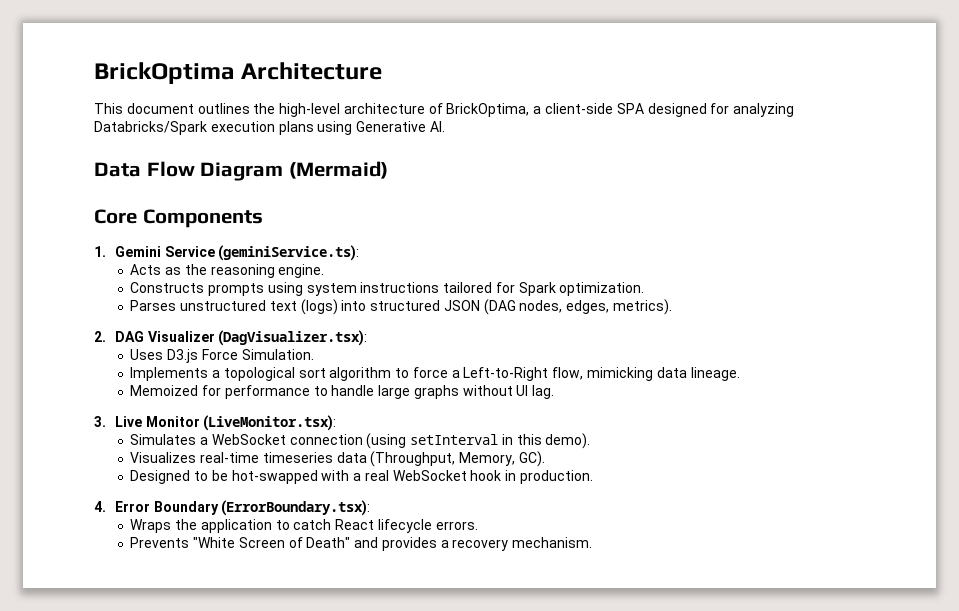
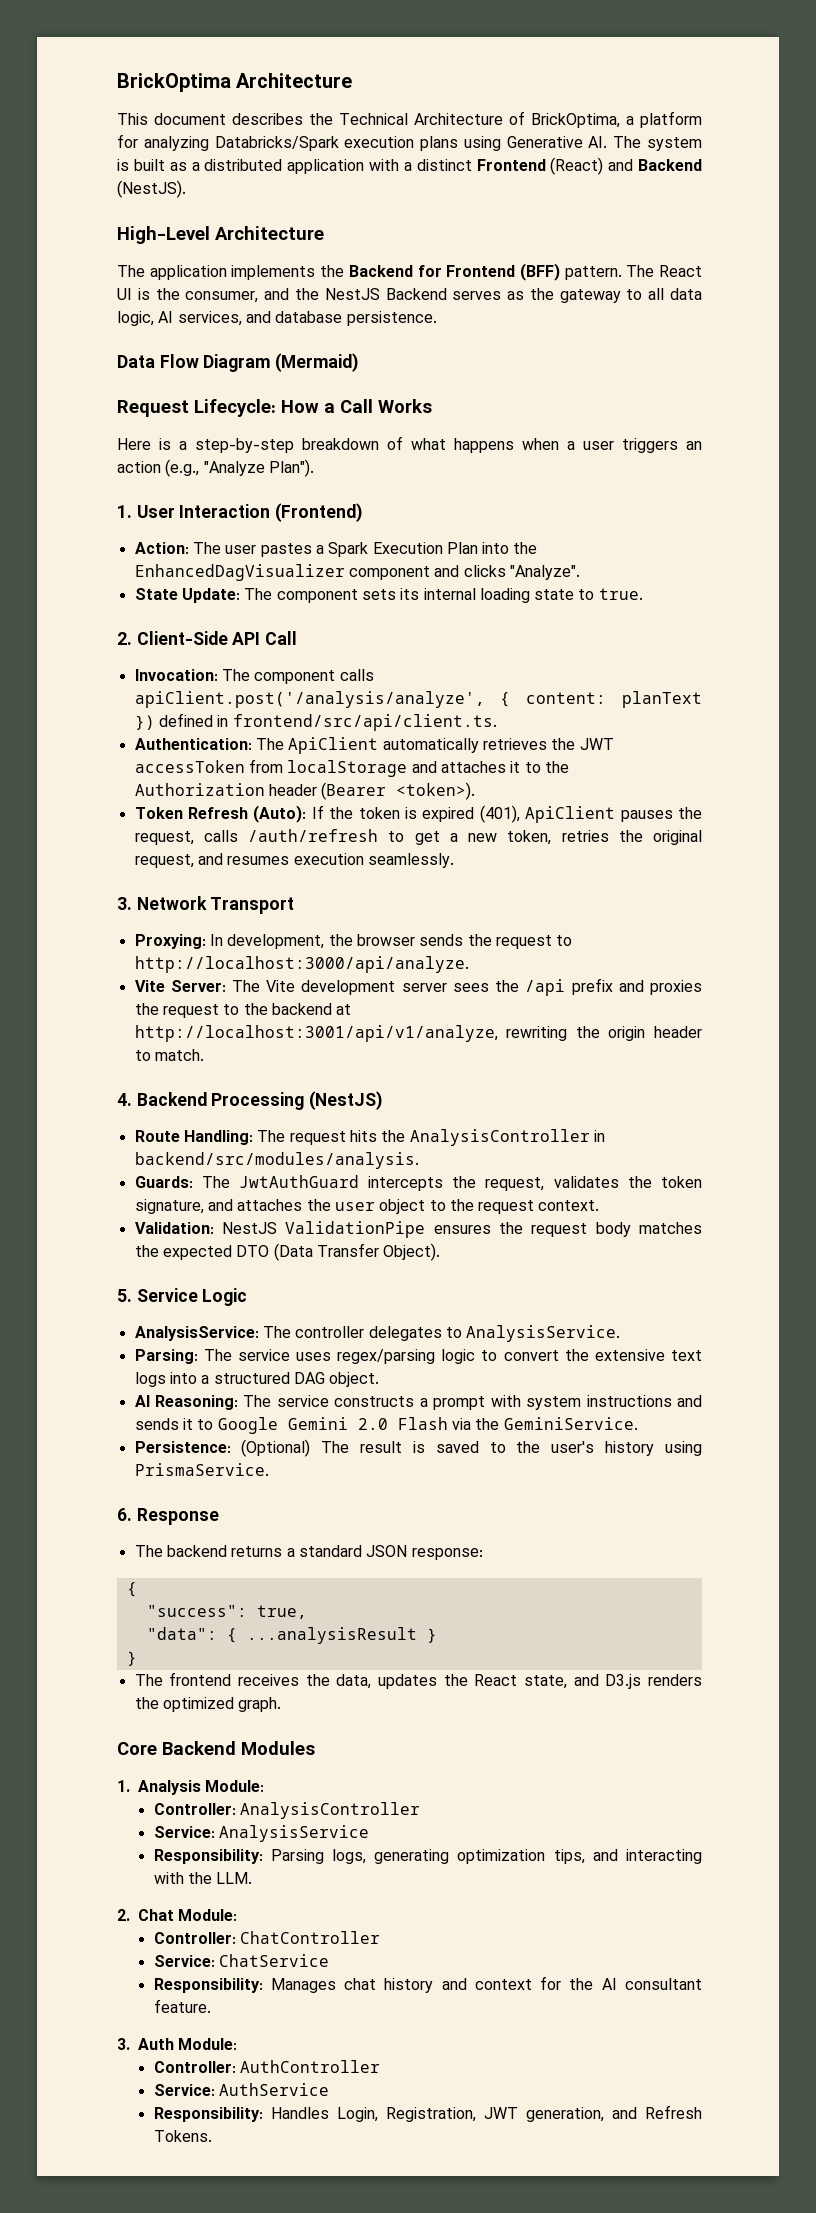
- This document outlines the high-level architecture of BrickOptima, a client-side SPA designed for analyzing Databricks/Spark execution plans using Generative AI.
+ This document describes the Technical Architecture of BrickOptima, a platform for analyzing Databricks/Spark execution plans using Generative AI. The system is built as a distributed application with a distinct Frontend (React) and Backend (NestJS).
+ High-Level Architecture
+ The application implements the Backend for Frontend (BFF) pattern. The React UI is the consumer, and the NestJS Backend serves as the gateway to all data logic, AI services, and database persistence.
  Data Flow Diagram (Mermaid)
+ Request Lifecycle: How a Call Works
+ Here is a step-by-step breakdown of what happens when a user triggers an action (e.g., "Analyze Plan").
+ 1. User Interaction (Frontend)
+ Action: The user pastes a Spark Execution Plan into the EnhancedDagVisualizer component and clicks "Analyze".
+ State Update: The component sets its internal loading state to true.
+ 2. Client-Side API Call
+ Invocation: The component calls apiClient.post('/analysis/analyze', { content: planText }) defined in frontend/src/api/client.ts.
+ Authentication: The ApiClient automatically retrieves the JWT accessToken from localStorage and attaches it to the Authorization header (Bearer <token>).
+ Token Refresh (Auto): If the token is expired (401), ApiClient pauses the request, calls /auth/refresh to get a new token, retries the original request, and resumes execution seamlessly.
+ 3. Network Transport
+ Proxying: In development, the browser sends the request to http://localhost:3000/api/analyze.
+ Vite Server: The Vite development server sees the /api prefix and proxies the request to the backend at http://localhost:3001/api/v1/analyze, rewriting the origin header to match.
+ 4. Backend Processing (NestJS)
+ Route Handling: The request hits the AnalysisController in backend/src/modules/analysis.
+ Guards: The JwtAuthGuard intercepts the request, validates the token signature, and attaches the user object to the request context.
+ Validation: NestJS ValidationPipe ensures the request body matches the expected DTO (Data Transfer Object).
+ 5. Service Logic
+ AnalysisService: The controller delegates to AnalysisService.
+ Parsing: The service uses regex/parsing logic to convert the extensive text logs into a structured DAG object.
+ AI Reasoning: The service constructs a prompt with system instructions and sends it to Google Gemini 2.0 Flash via the GeminiService.
+ Persistence: (Optional) The result is saved to the user's history using PrismaService.
+ 6. Response
+ The backend returns a standard JSON response:
+ {
+ "success": true,
+ "data": { ...analysisResult }
+ }
+ The frontend receives the data, updates the React state, and D3.js renders the optimized graph.
- Core Components
- 1. Gemini Service (geminiService.ts):
- Acts as the reasoning engine.
- Constructs prompts using system instructions tailored for Spark optimization.
- Parses unstructured text (logs) into structured JSON (DAG nodes, edges, metrics).
- 2. DAG Visualizer (DagVisualizer.tsx):
- Uses D3.js Force Simulation.
- Implements a topological sort algorithm to force a Left-to-Right flow, mimicking data lineage.
- Memoized for performance to handle large graphs without UI lag.
- 3. Live Monitor (LiveMonitor.tsx):
- Simulates a WebSocket connection (using setInterval in this demo).
- Visualizes real-time timeseries data (Throughput, Memory, GC).
- Designed to be hot-swapped with a real WebSocket hook in production.
- 4. Error Boundary (ErrorBoundary.tsx):
- Wraps the application to catch React lifecycle errors.
- Prevents "White Screen of Death" and provides a recovery mechanism.
+ Core Backend Modules
+ 1. Analysis Module:
+ Controller: AnalysisController
+ Service: AnalysisService
+ Responsibility: Parsing logs, generating optimization tips, and interacting with the LLM.
+ 2. Chat Module:
+ Controller: ChatController
+ Service: ChatService
+ Responsibility: Manages chat history and context for the AI consultant feature.
+ 3. Auth Module:
+ Controller: AuthController
+ Service: AuthService
+ Responsibility: Handles Login, Registration, JWT generation, and Refresh Tokens.

